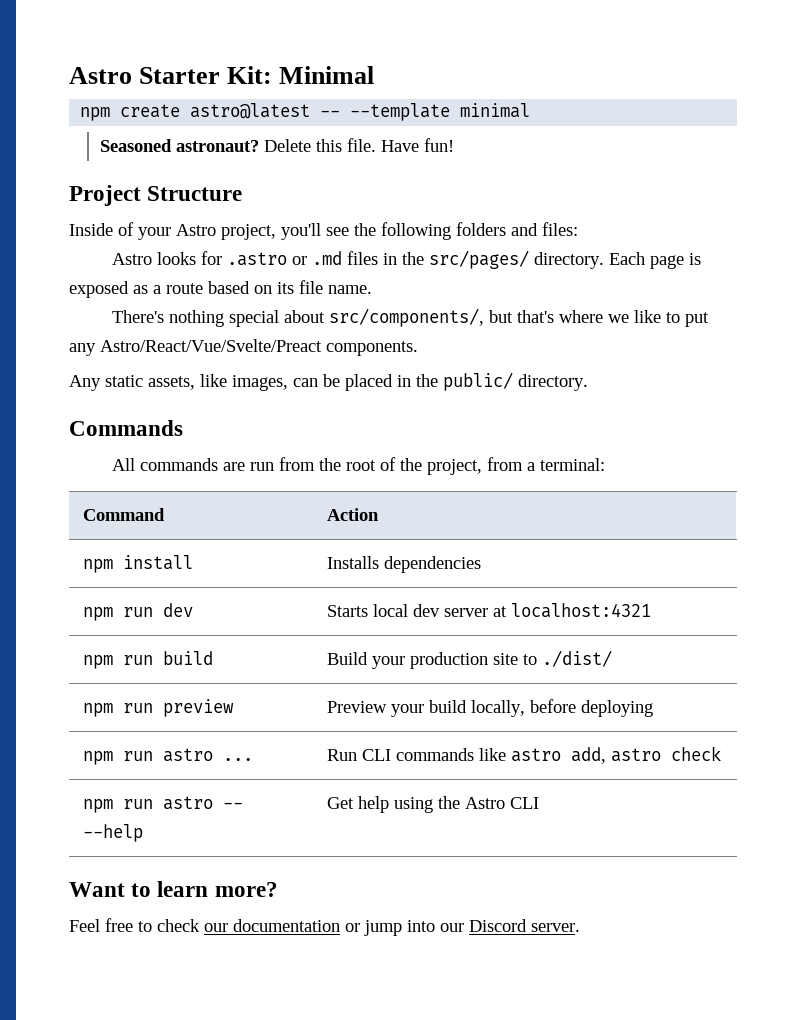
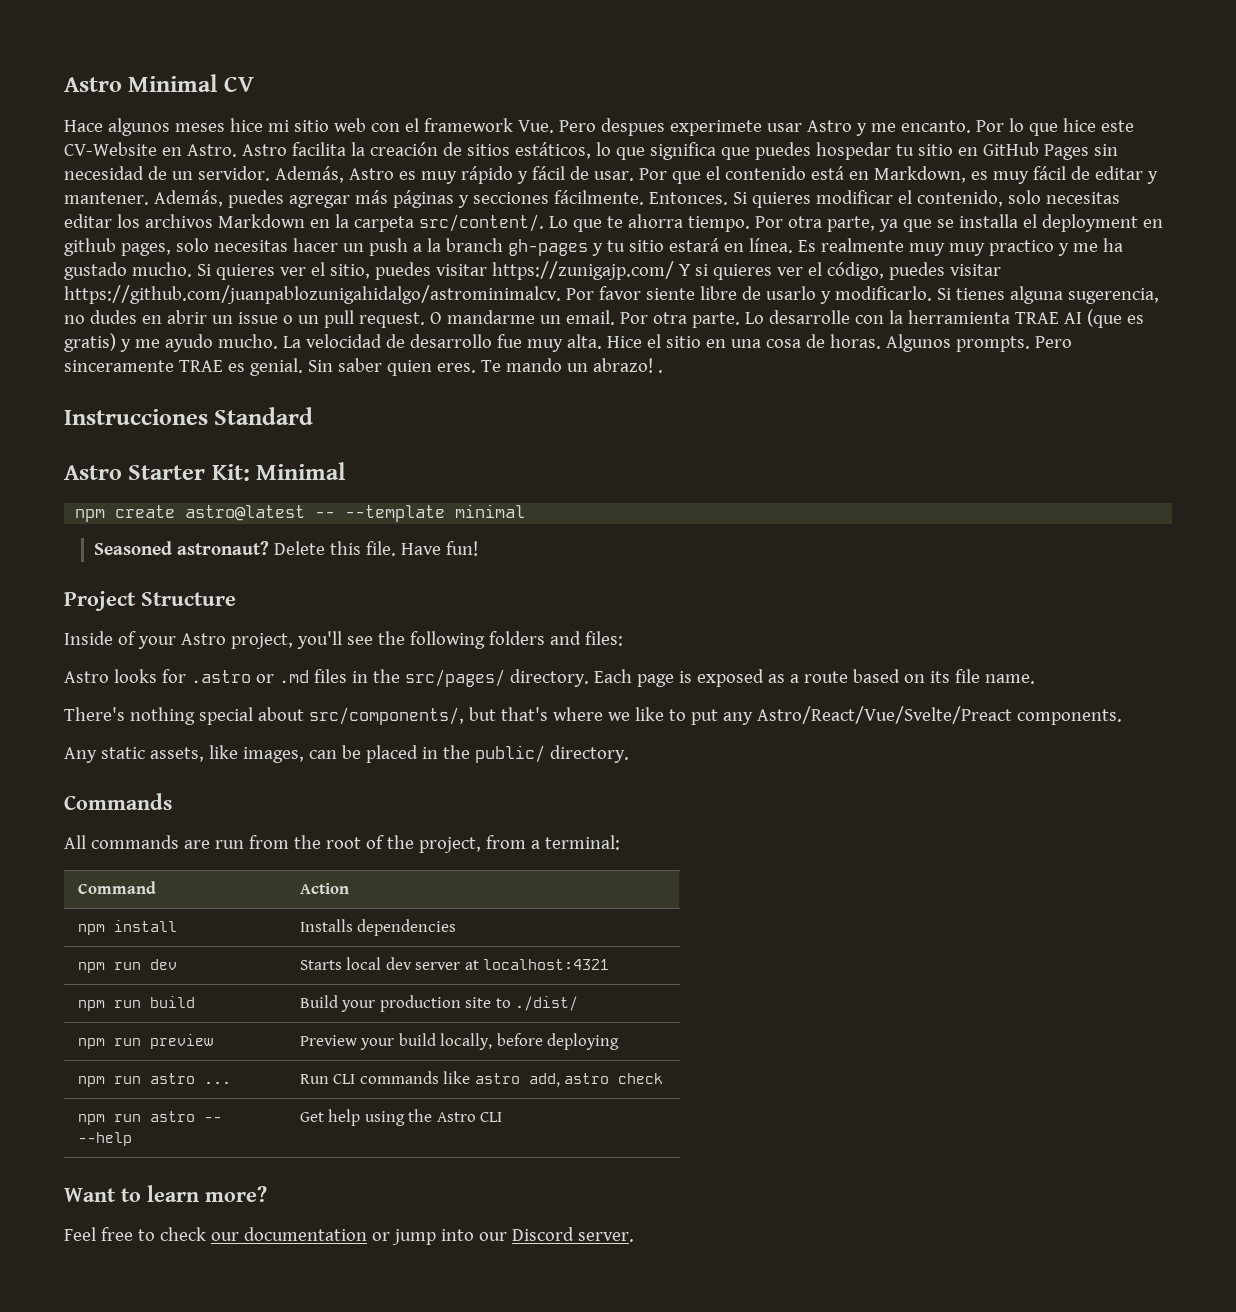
+ Astro Minimal CV
+ Hace algunos meses hice mi sitio web con el framework Vue. Pero despues experimete usar Astro y me encanto. Por lo que hice este CV-Website en Astro. Astro facilita la creación de sitios estáticos, lo que significa que puedes hospedar tu sitio en GitHub Pages sin necesidad de un servidor. Además, Astro es muy rápido y fácil de usar. Por que el contenido está en Markdown, es muy fácil de editar y mantener. Además, puedes agregar más páginas y secciones fácilmente. Entonces. Si quieres modificar el contenido, solo necesitas editar los archivos Markdown en la carpeta src/content/. Lo que te ahorra tiempo. Por otra parte, ya que se installa el deployment en github pages, solo necesitas hacer un push a la branch gh-pages y tu sitio estará en línea. Es realmente muy muy practico y me ha gustado mucho. Si quieres ver el sitio, puedes visitar https://zunigajp.com/ Y si quieres ver el código, puedes visitar https://github.com/juanpablozunigahidalgo/astrominimalcv. Por favor siente libre de usarlo y modificarlo. Si tienes alguna sugerencia, no dudes en abrir un issue o un pull request. O mandarme un email. Por otra parte. Lo desarrolle con la herramienta TRAE AI (que es gratis) y me ayudo mucho. La velocidad de desarrollo fue muy alta. Hice el sitio en una cosa de horas. Algunos prompts. Pero sinceramente TRAE es genial. Sin saber quien eres. Te mando un abrazo! .
+ Instrucciones Standard

